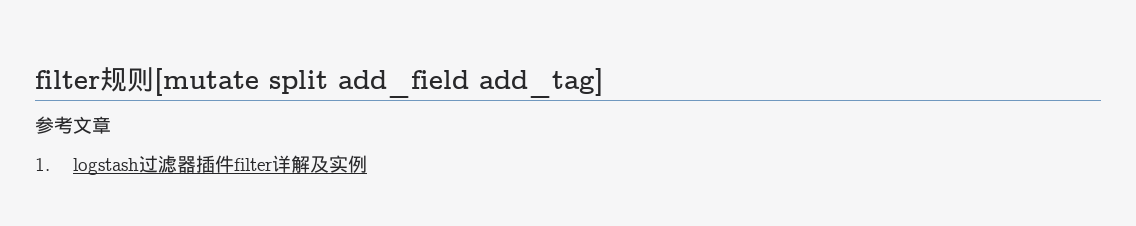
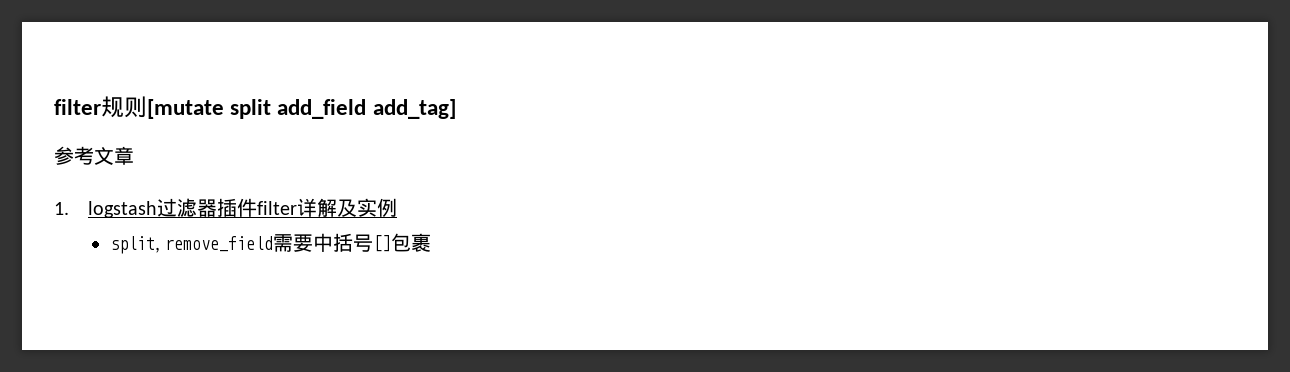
+ split, remove_field需要中括号[]包裹

